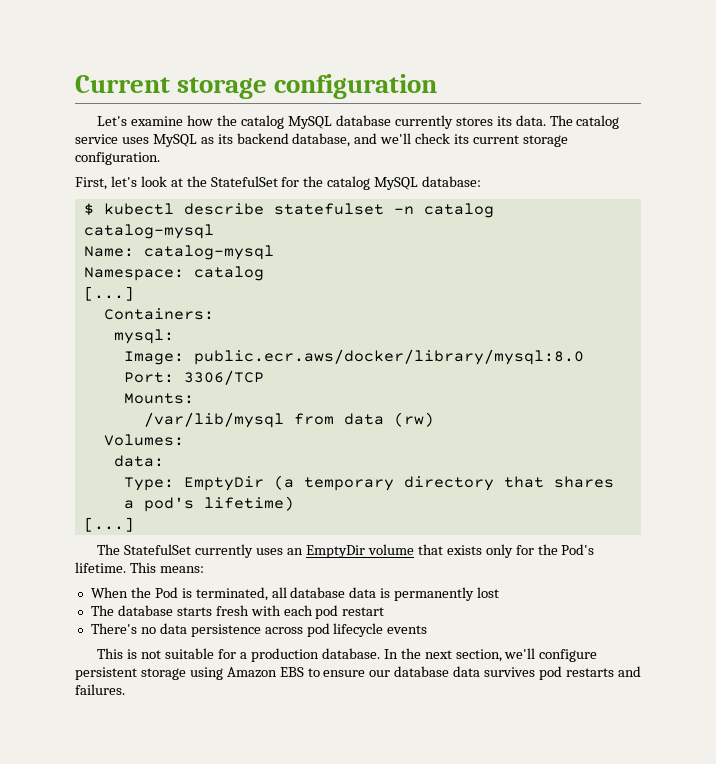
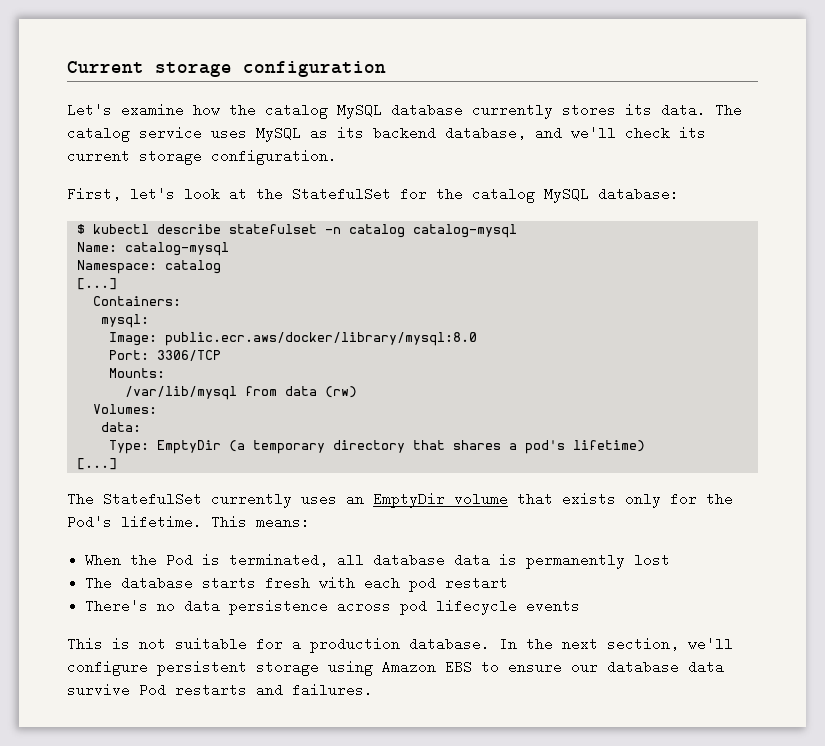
- In the next section, we'll configure persistent storage using Amazon EBS to ensure our database data survives pod restarts and failures.
+ In the next section, we'll configure persistent storage using Amazon EBS to ensure our database data survive Pod restarts and failures.

